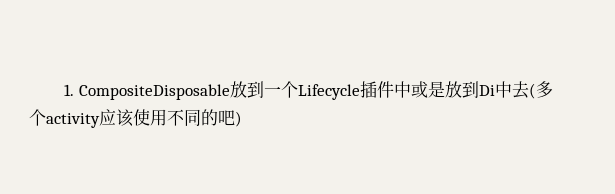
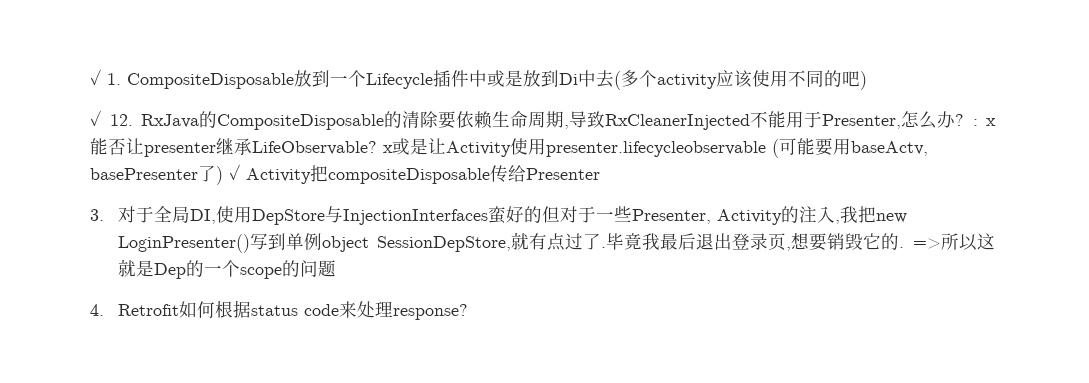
- 1. CompositeDisposable放到一个Lifecycle插件中或是放到Di中去(多个activity应该使用不同的吧)
+ ✓ 1. CompositeDisposable放到一个Lifecycle插件中或是放到Di中去(多个activity应该使用不同的吧)
+ ✓ 12. RxJava的CompositeDisposable的清除要依赖生命周期,导致RxCleanerInjected不能用于Presenter,怎么办? : x能否让presenter继承LifeObservable? x或是让Activity使用presenter.lifecycleobservable (可能要用baseActv, basePresenter了) ✓ Activity把compositeDisposable传给Presenter
+ 3.对于全局DI,使用DepStore与InjectionInterfaces蛮好的但对于一些Presenter, Activity的注入,我把new LoginPresenter()写到单例object SessionDepStore,就有点过了.毕竟我最后退出登录页,想要销毁它的. =>所以这就是Dep的一个scope的问题
+ 4. Retrofit如何根据status code来处理response?

